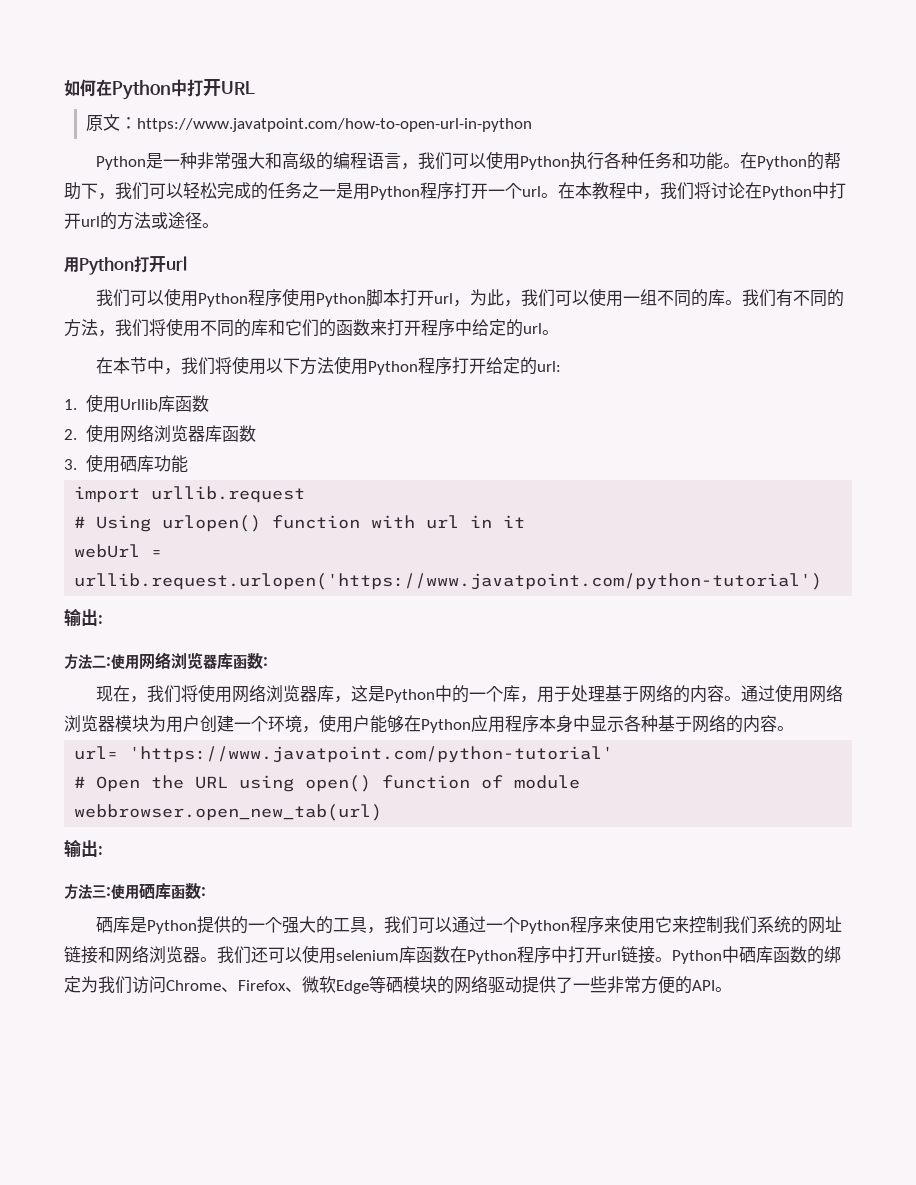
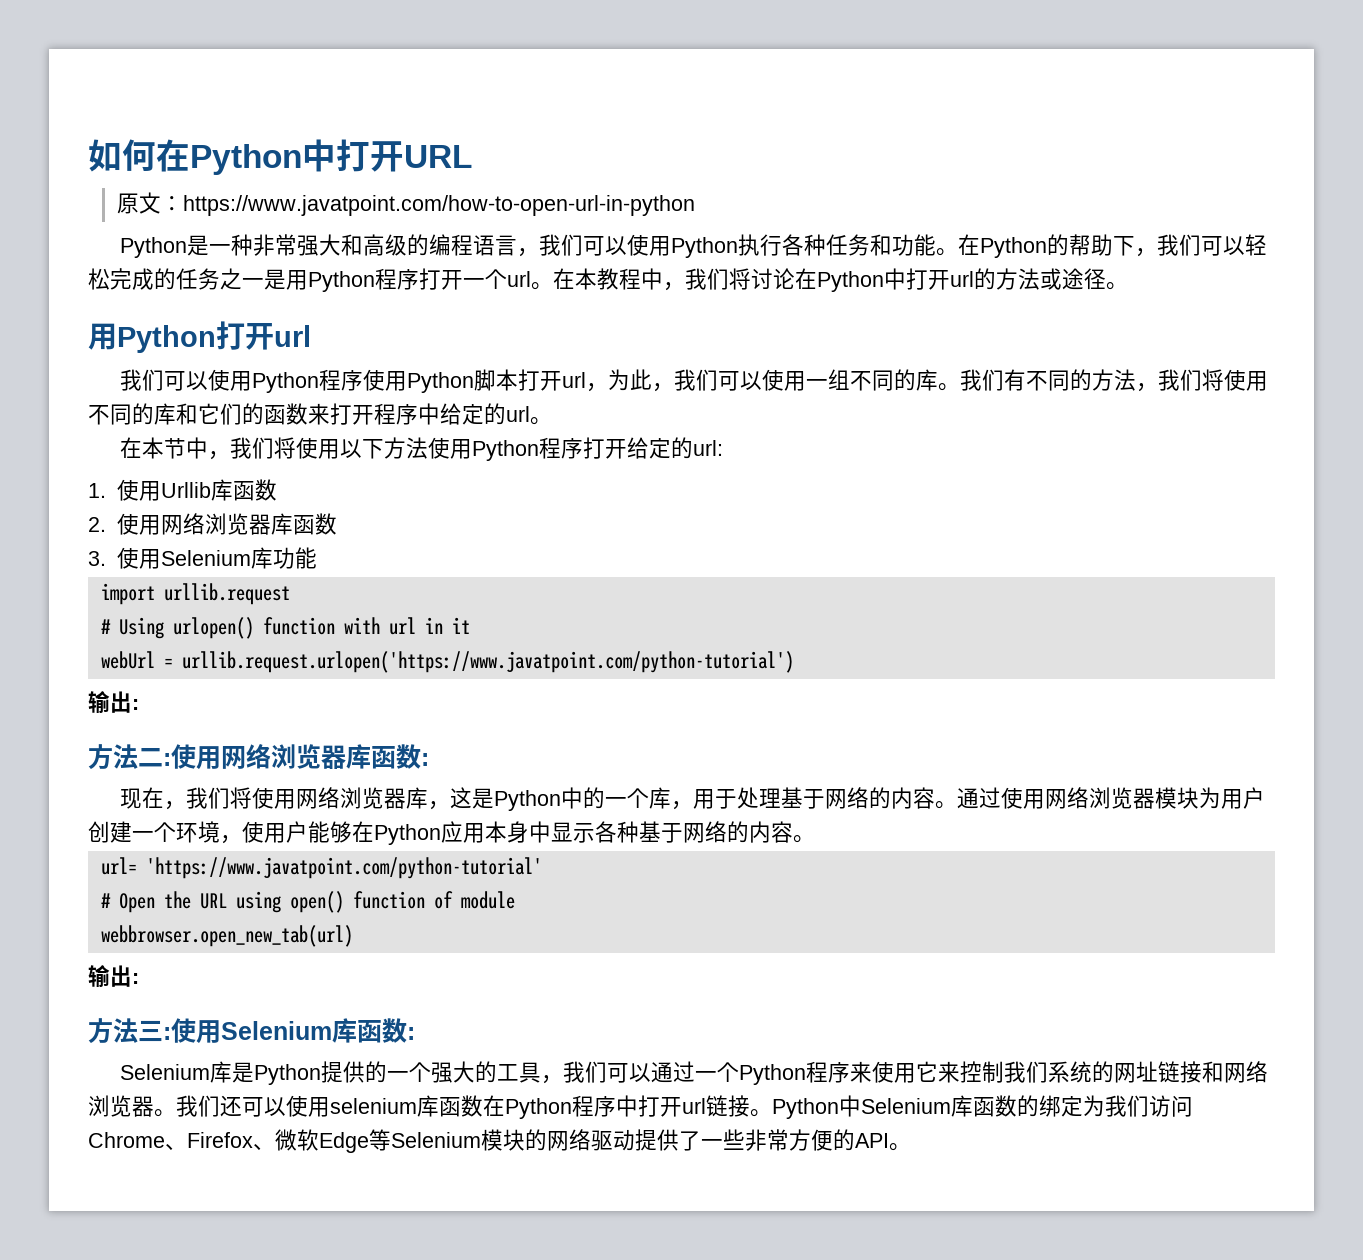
- 3.使用硒库功能
+ 3.使用Selenium库功能
- 通过使用网络浏览器模块为用户创建一个环境，使用户能够在Python应用程序本身中显示各种基于网络的内容。
+ 通过使用网络浏览器模块为用户创建一个环境，使用户能够在Python应用本身中显示各种基于网络的内容。
- 方法三:使用硒库函数:
- 硒库是Python提供的一个强大的工具，我们可以通过一个Python程序来使用它来控制我们系统的网址链接和网络浏览器。
+ 方法三:使用Selenium库函数:
+ Selenium库是Python提供的一个强大的工具，我们可以通过一个Python程序来使用它来控制我们系统的网址链接和网络浏览器。
- Python中硒库函数的绑定为我们访问Chrome、Firefox、微软Edge等硒模块的网络驱动提供了一些非常方便的API。
+ Python中Selenium库函数的绑定为我们访问Chrome、Firefox、微软Edge等Selenium模块的网络驱动提供了一些非常方便的API。

